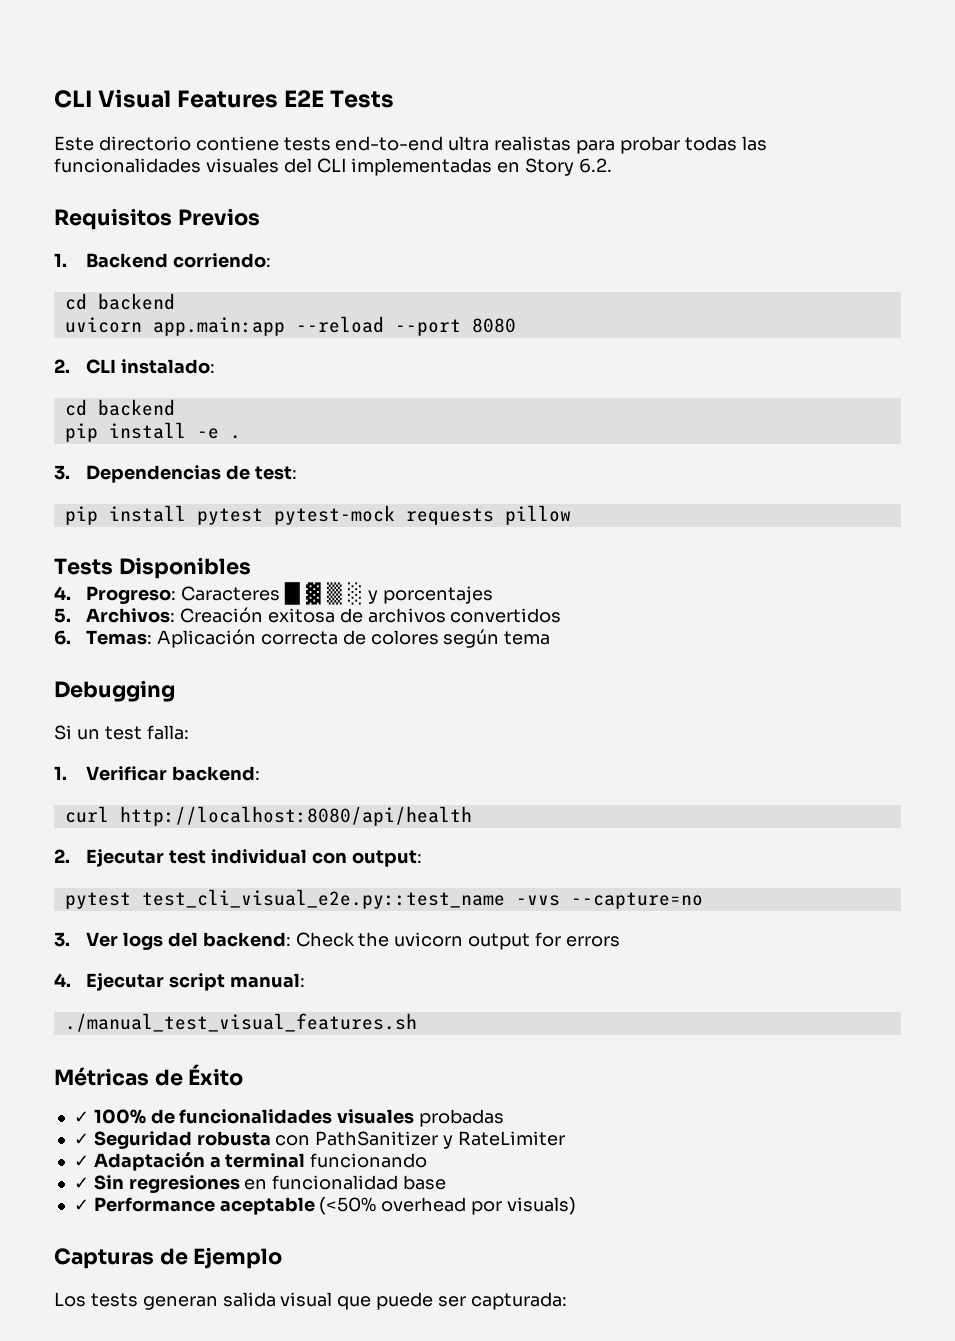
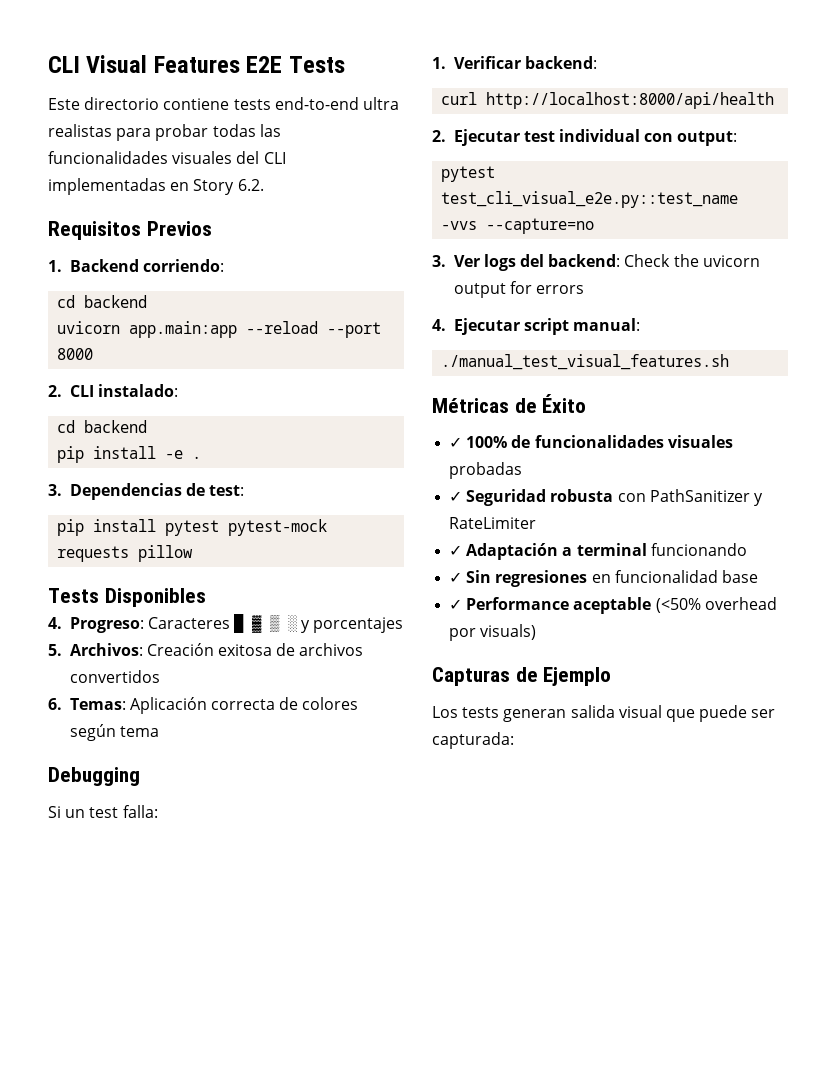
- uvicorn app.main:app --reload --port 8080
+ uvicorn app.main:app --reload --port 8000
- curl http://localhost:8080/api/health
+ curl http://localhost:8000/api/health

